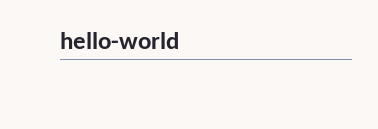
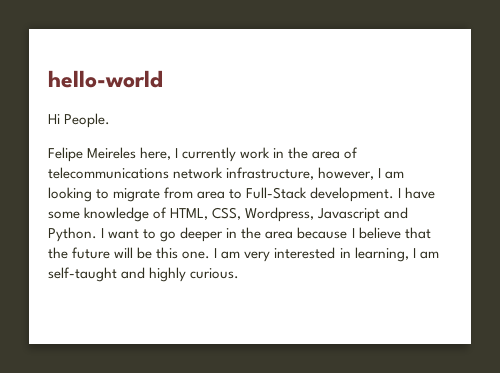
+ Hi People.
+ Felipe Meireles here, I currently work in the area of telecommunications network infrastructure, however, I am looking to migrate from area to Full-Stack development. I have some knowledge of HTML, CSS, Wordpress, Javascript and Python. I want to go deeper in the area because I believe that the future will be this one. I am very interested in learning, I am self-taught and highly curious.

